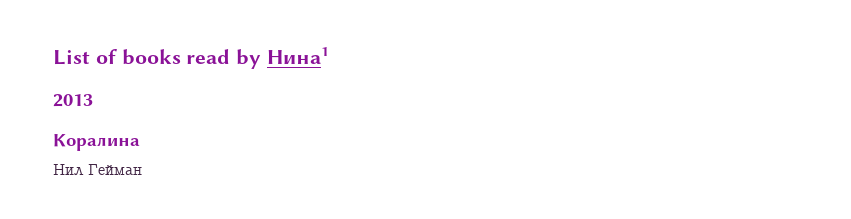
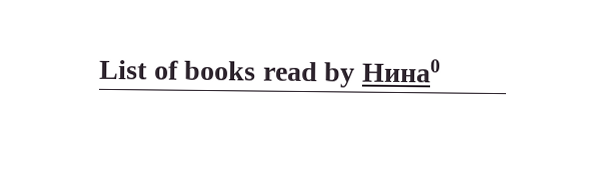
- List of books read by Нина1
- 2013
- Коралина
- Нил Гейман
+ List of books read by Нина0

